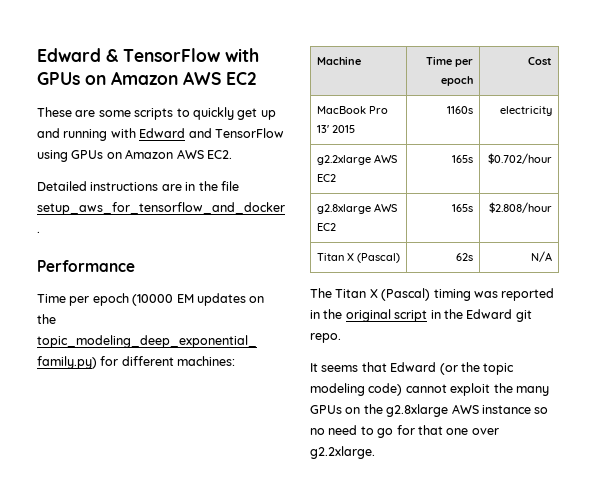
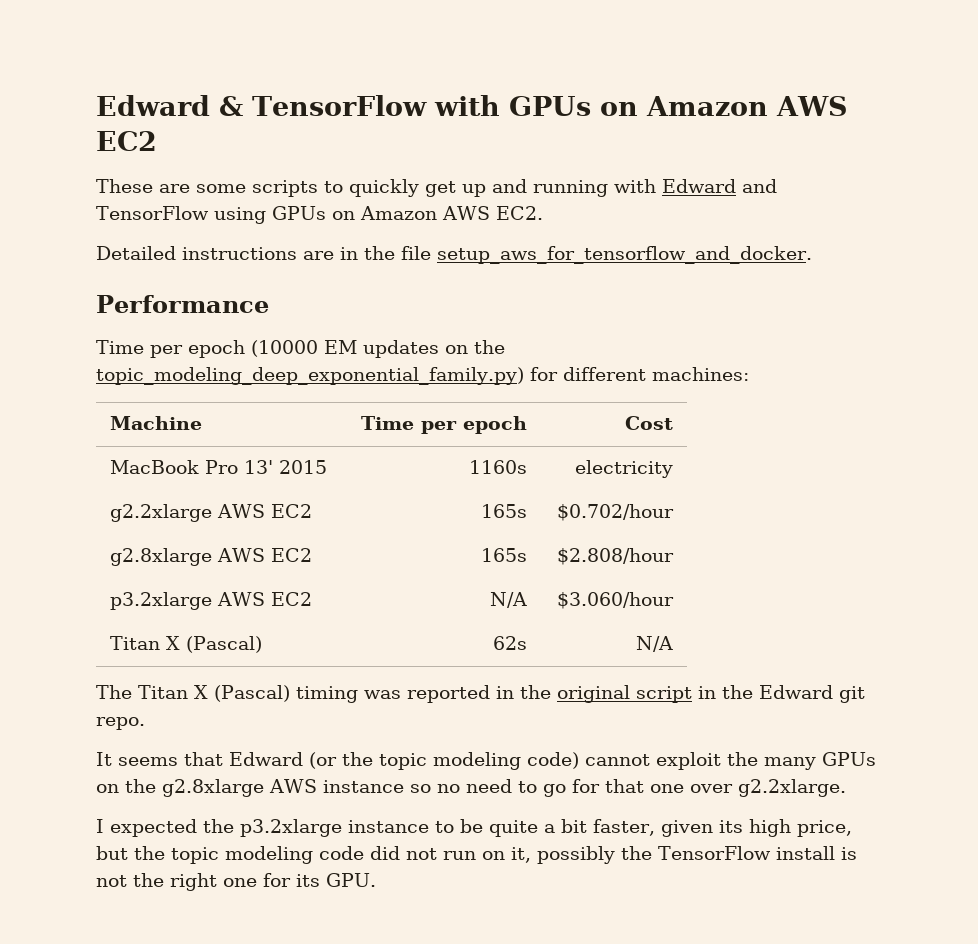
+ p3.2xlarge AWS EC2 | N/A | $3.060/hour
+ I expected the p3.2xlarge instance to be quite a bit faster, given its high price, but the topic modeling code did not run on it, possibly the TensorFlow install is not the right one for its GPU.

